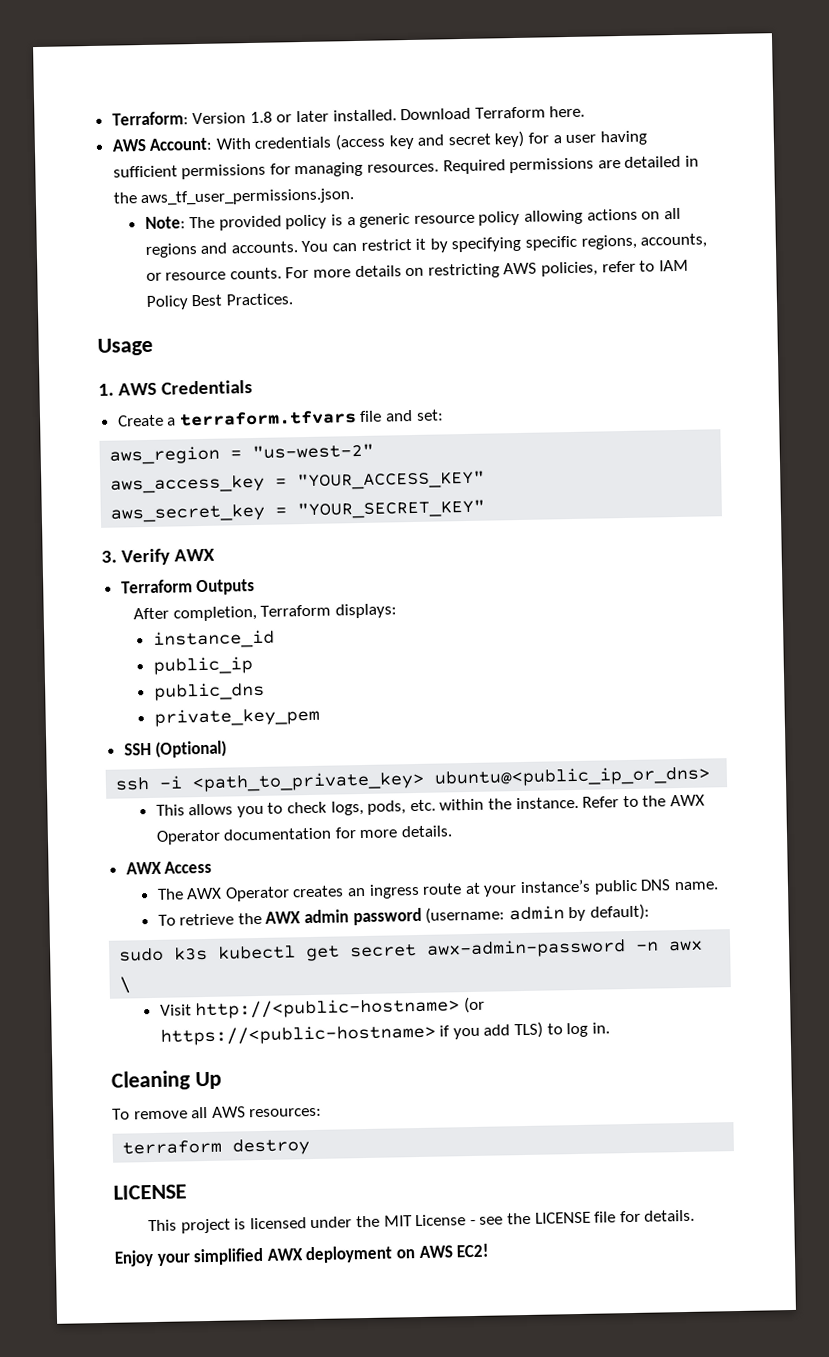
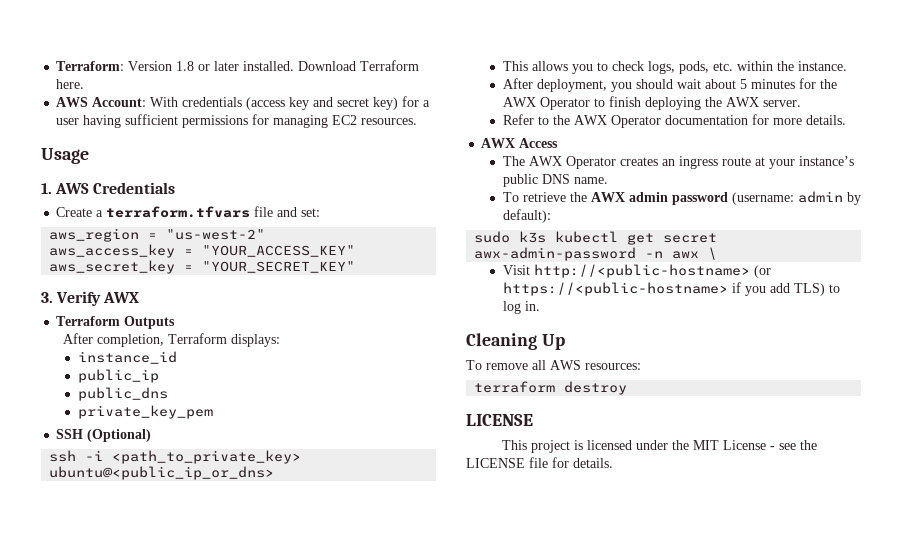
- AWS Account: With credentials (access key and secret key) for a user having sufficient permissions for managing resources. Required permissions are detailed in the aws_tf_user_permissions.json.
- Note: The provided policy is a generic resource policy allowing actions on all regions and accounts. You can restrict it by specifying specific regions, accounts, or resource counts. For more details on restricting AWS policies, refer to IAM Policy Best Practices.
+ AWS Account: With credentials (access key and secret key) for a user having sufficient permissions for managing EC2 resources.
- This allows you to check logs, pods, etc. within the instance. Refer to the AWX Operator documentation for more details.
+ This allows you to check logs, pods, etc. within the instance.
+ After deployment, you should wait about 5 minutes for the AWX Operator to finish deploying the AWX server.
+ Refer to the AWX Operator documentation for more details.
- Enjoy your simplified AWX deployment on AWS EC2!

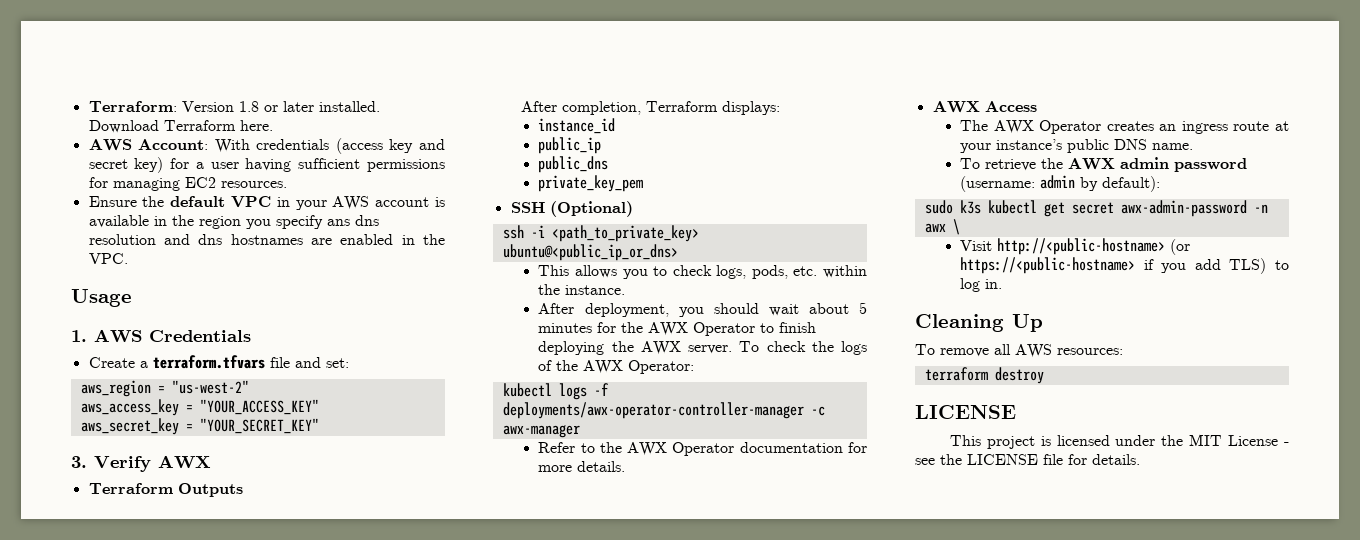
+ Ensure the default VPC in your AWS account is available in the region you specify ans dns resolution and dns hostnames are enabled in the VPC.
+ To check the logs of the AWX Operator:
+ kubectl logs -f deployments/awx-operator-controller-manager -c awx-manager

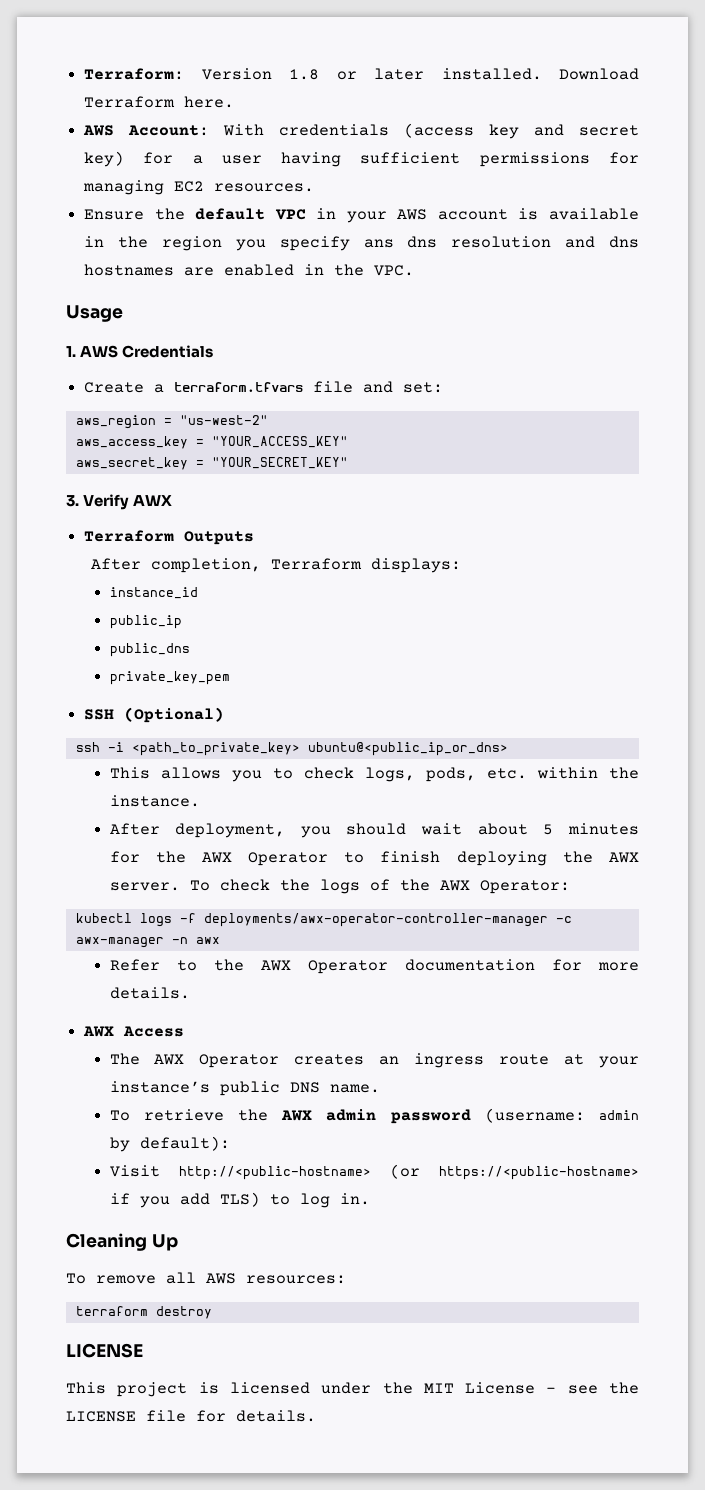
- kubectl logs -f deployments/awx-operator-controller-manager -c awx-manager
+ kubectl logs -f deployments/awx-operator-controller-manager -c awx-manager -n awx
- sudo k3s kubectl get secret awx-admin-password -n awx \

